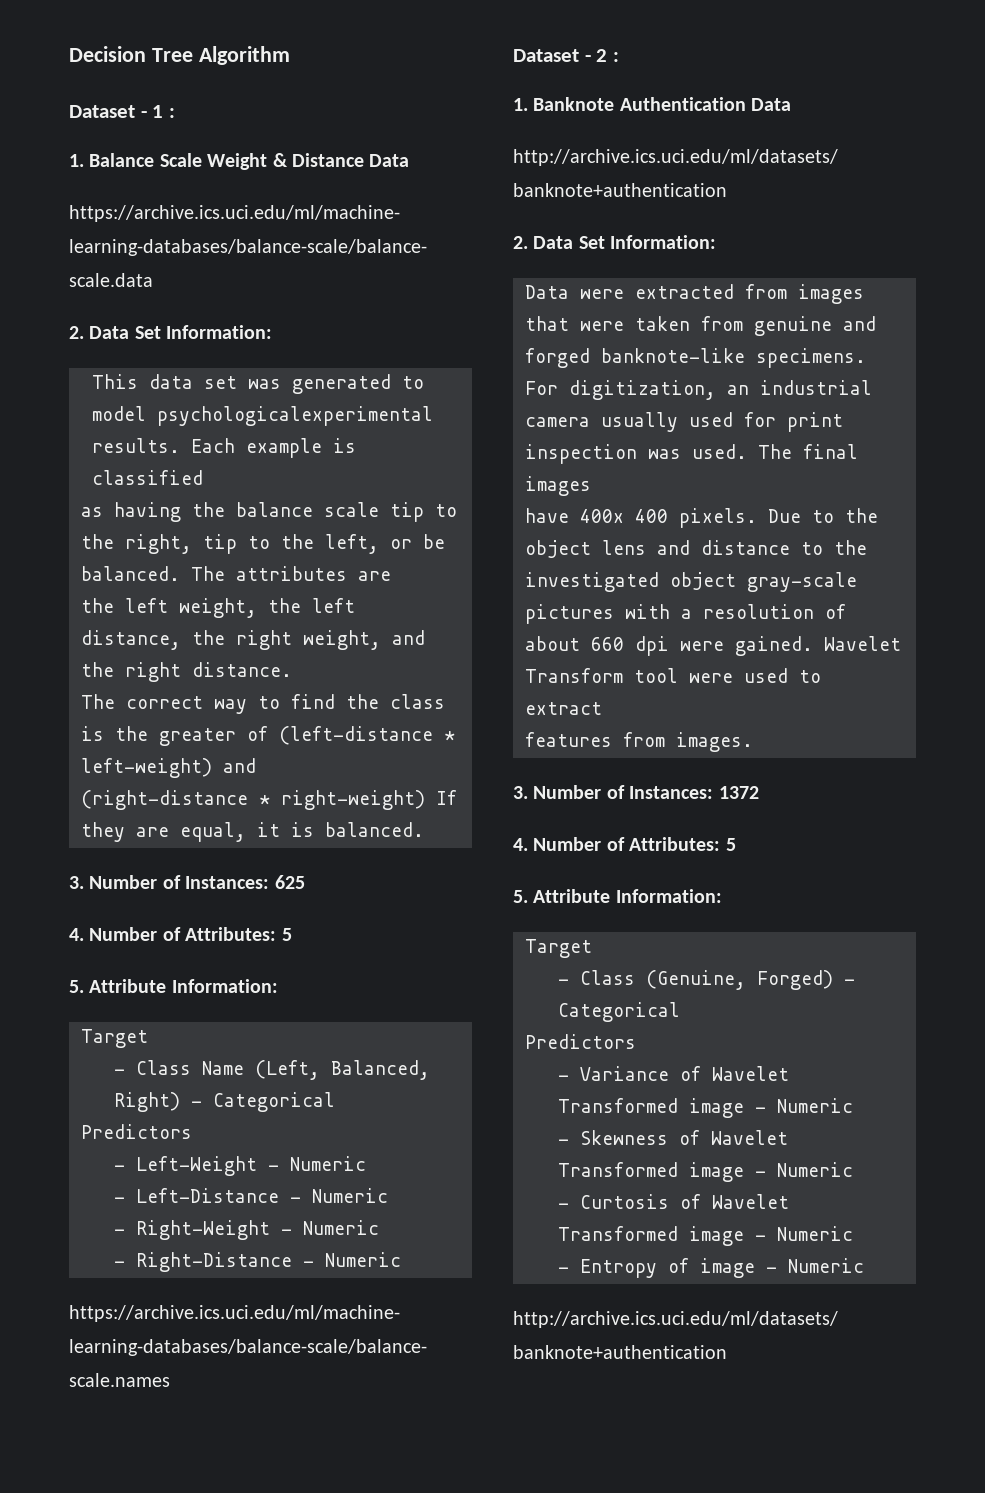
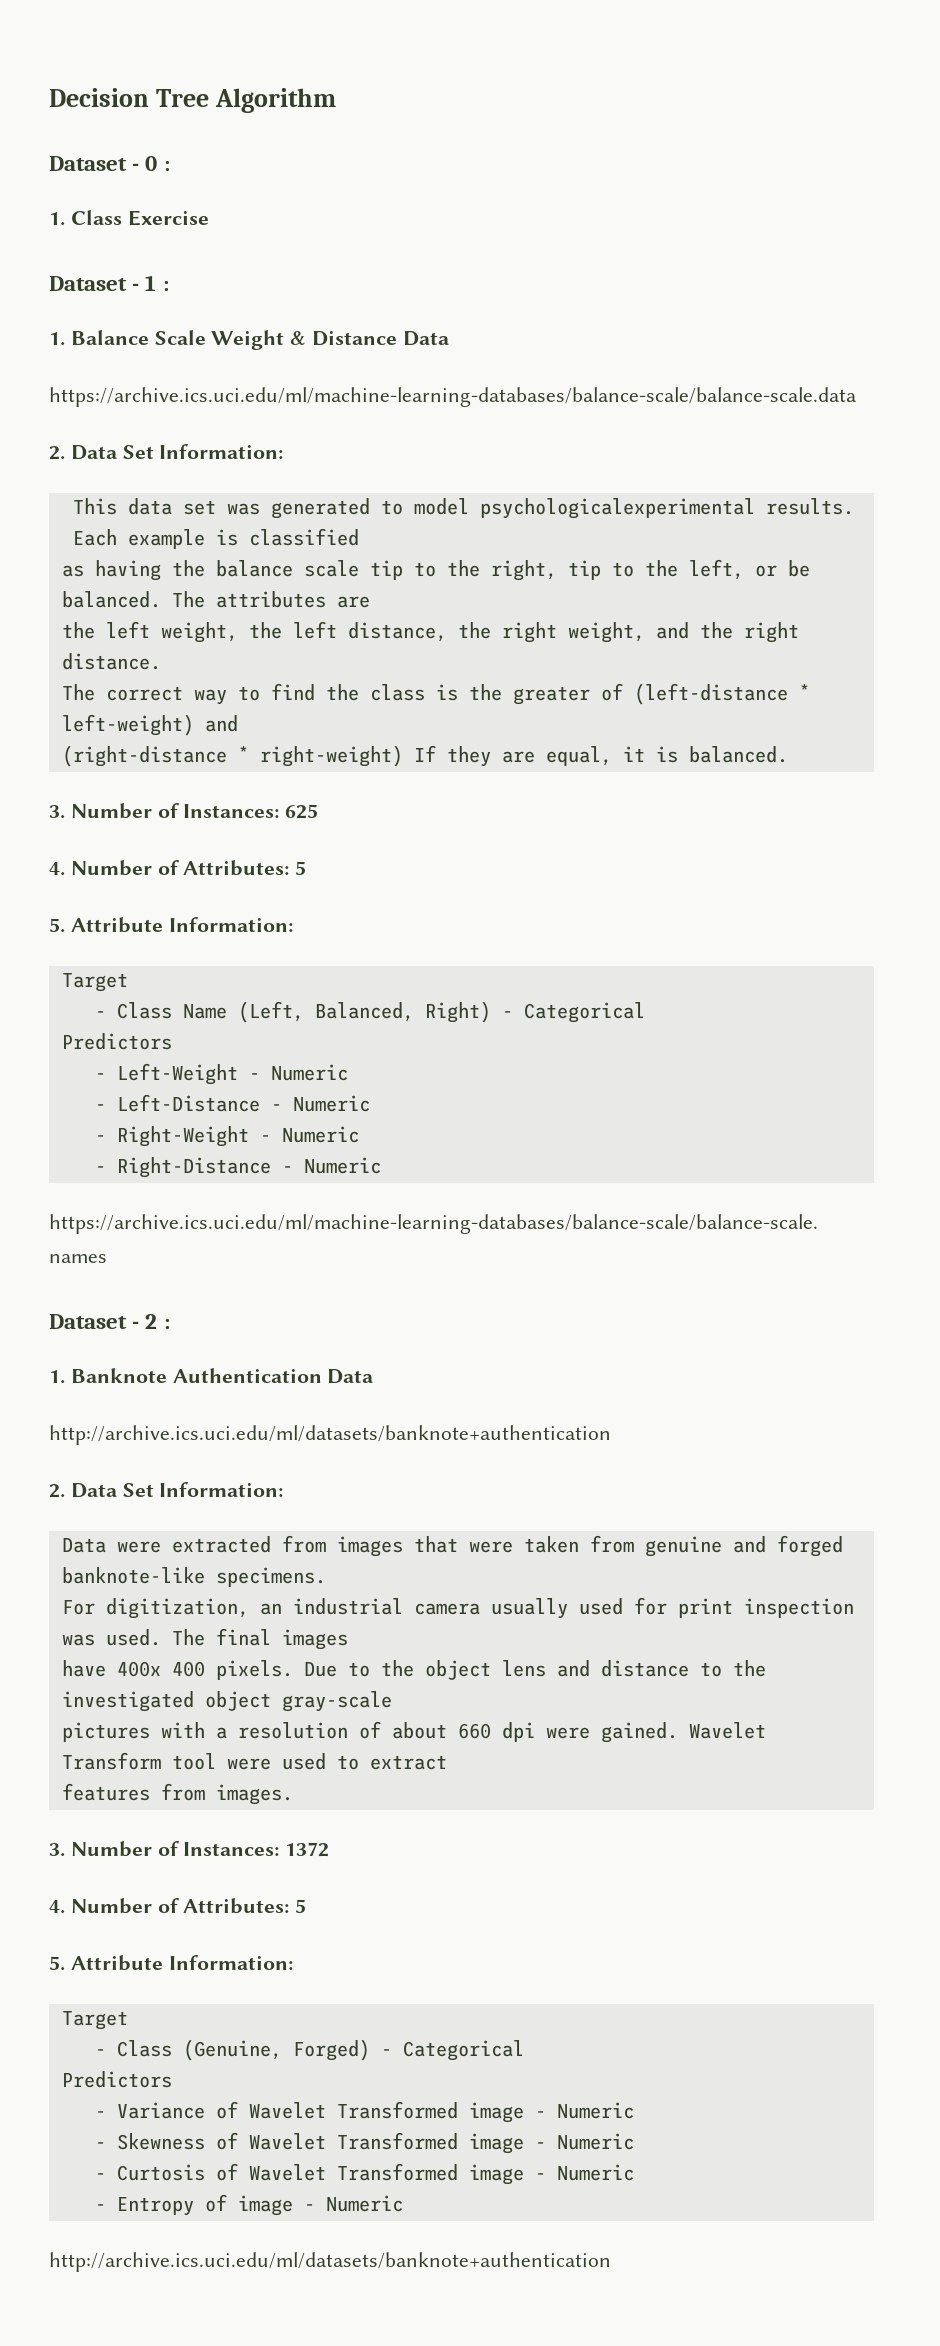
+ Dataset - 0 :
+ 1. Class Exercise

